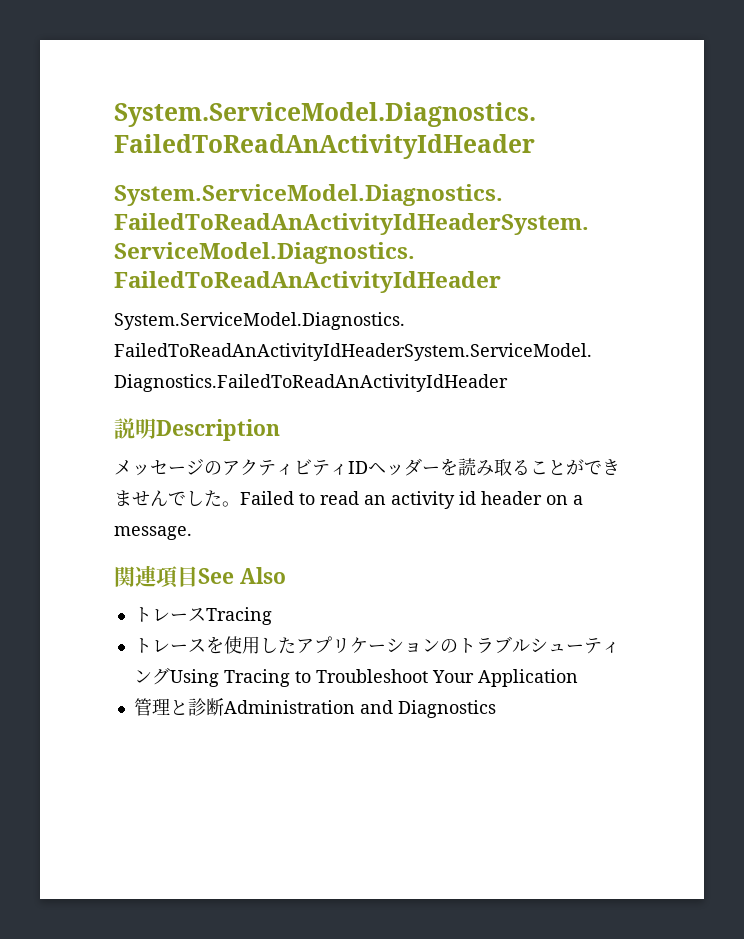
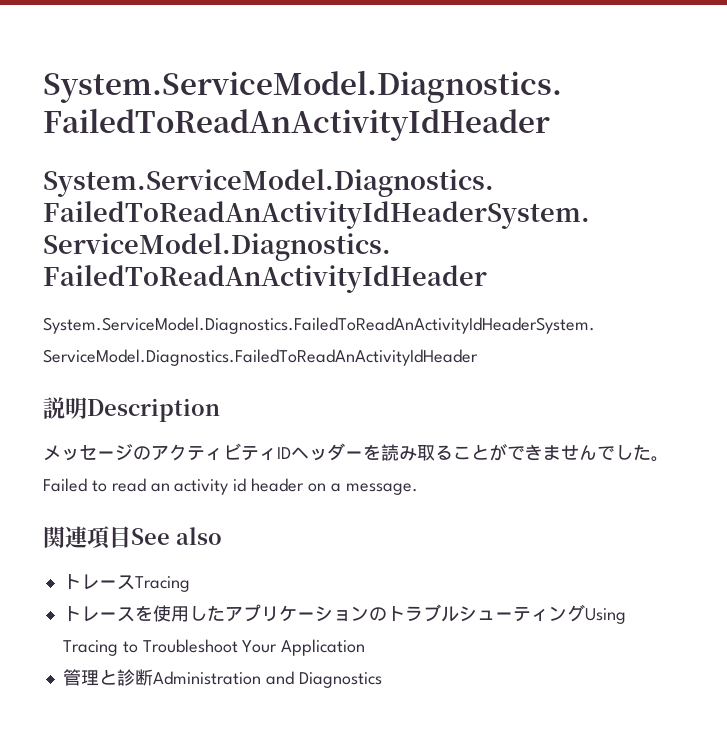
- 関連項目See Also
+ 関連項目See also

